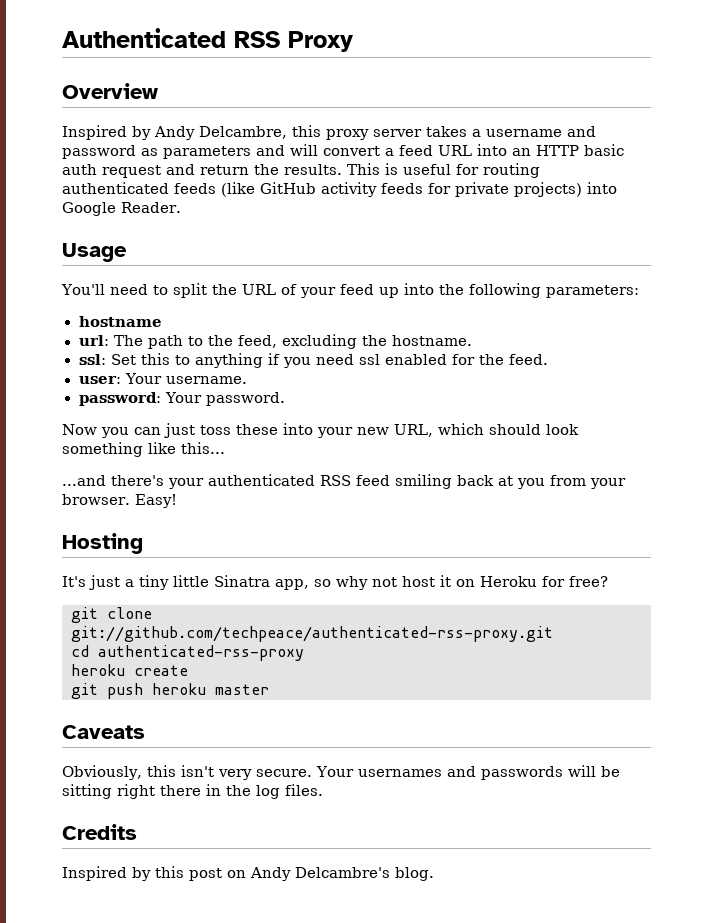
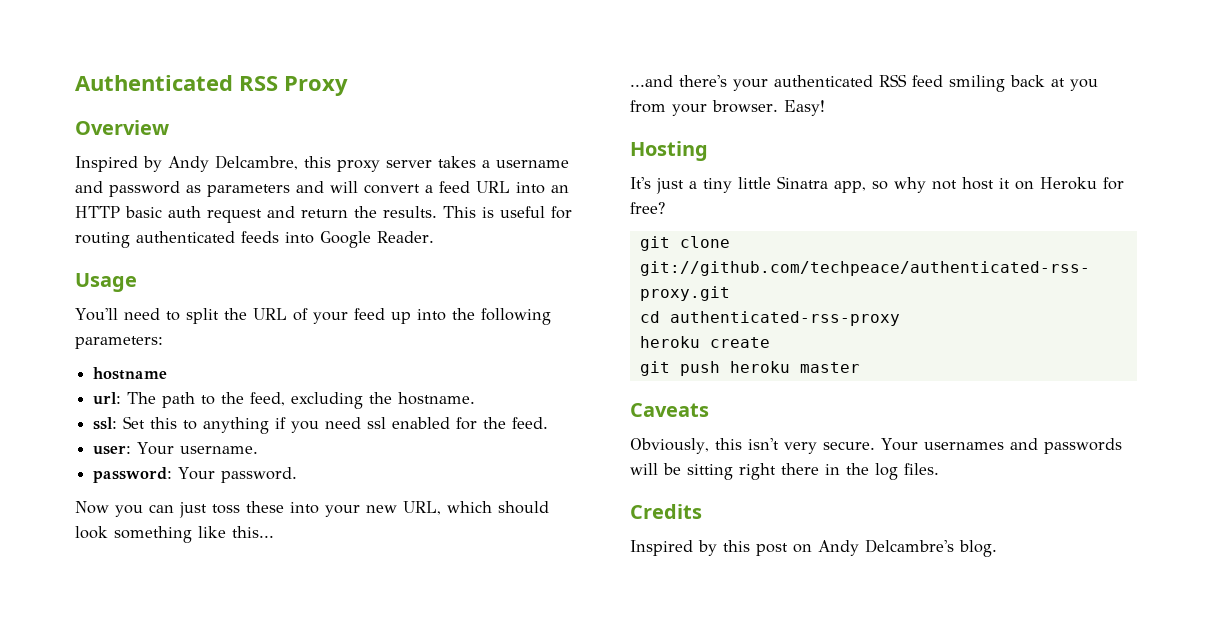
- This is useful for routing authenticated feeds (like GitHub activity feeds for private projects) into Google Reader.
+ This is useful for routing authenticated feeds into Google Reader.

